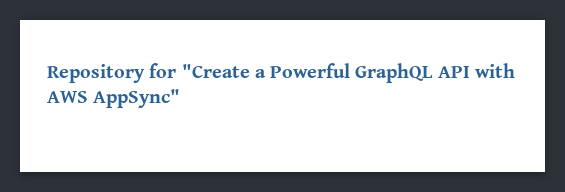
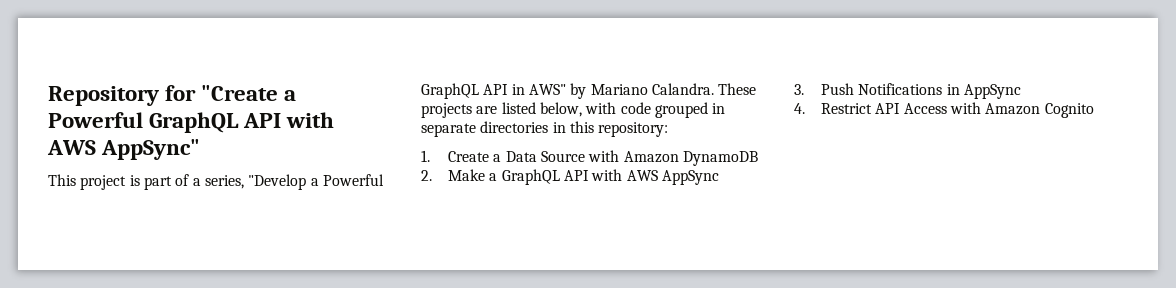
+ This project is part of a series, "Develop a Powerful GraphQL API in AWS" by Mariano Calandra. These projects are listed below, with code grouped in separate directories in this repository:
+ 1. Create a Data Source with Amazon DynamoDB
+ 2. Make a GraphQL API with AWS AppSync
+ 3. Push Notifications in AppSync
+ 4. Restrict API Access with Amazon Cognito

